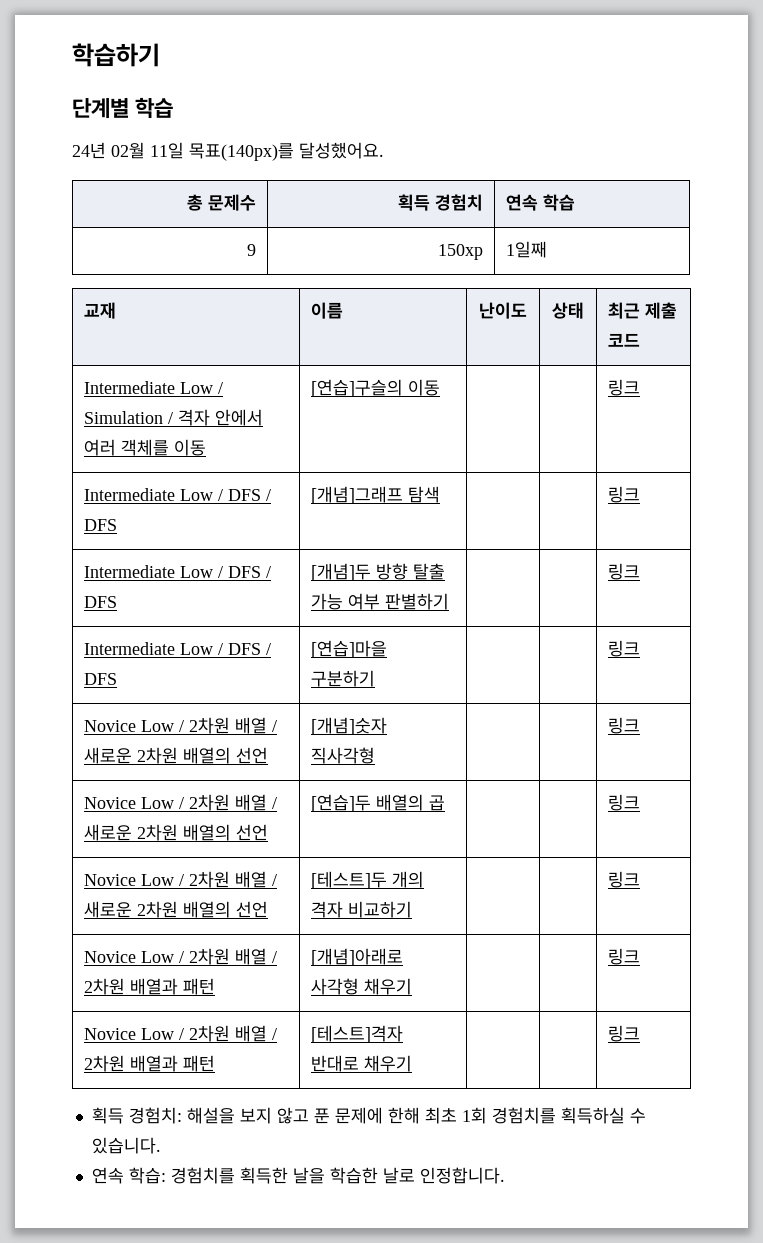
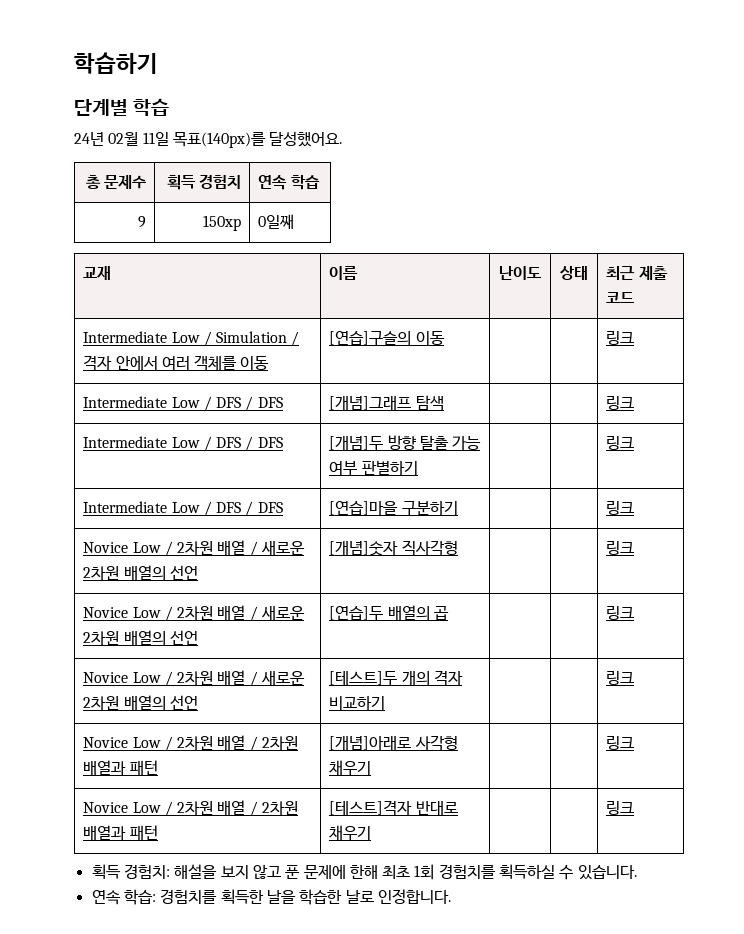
- 9 | 150xp | 1일째
+ 9 | 150xp | 0일째

